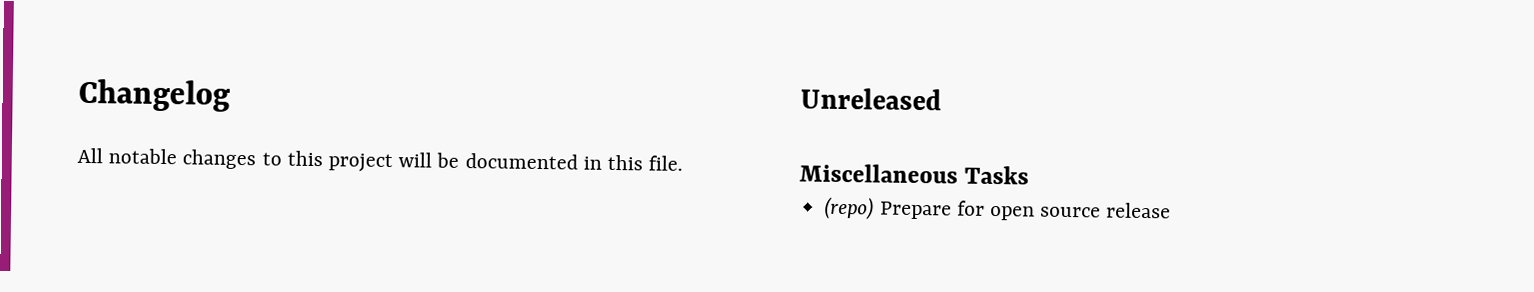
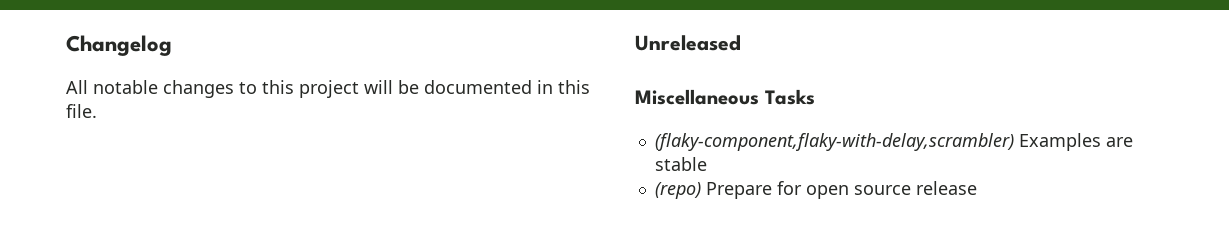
+ (flaky-component,flaky-with-delay,scrambler) Examples are stable

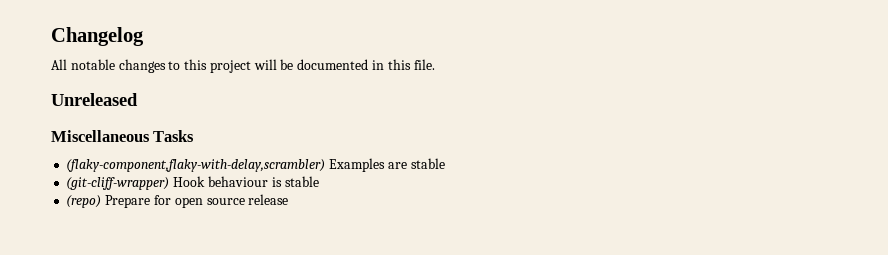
+ (git-cliff-wrapper) Hook behaviour is stable

